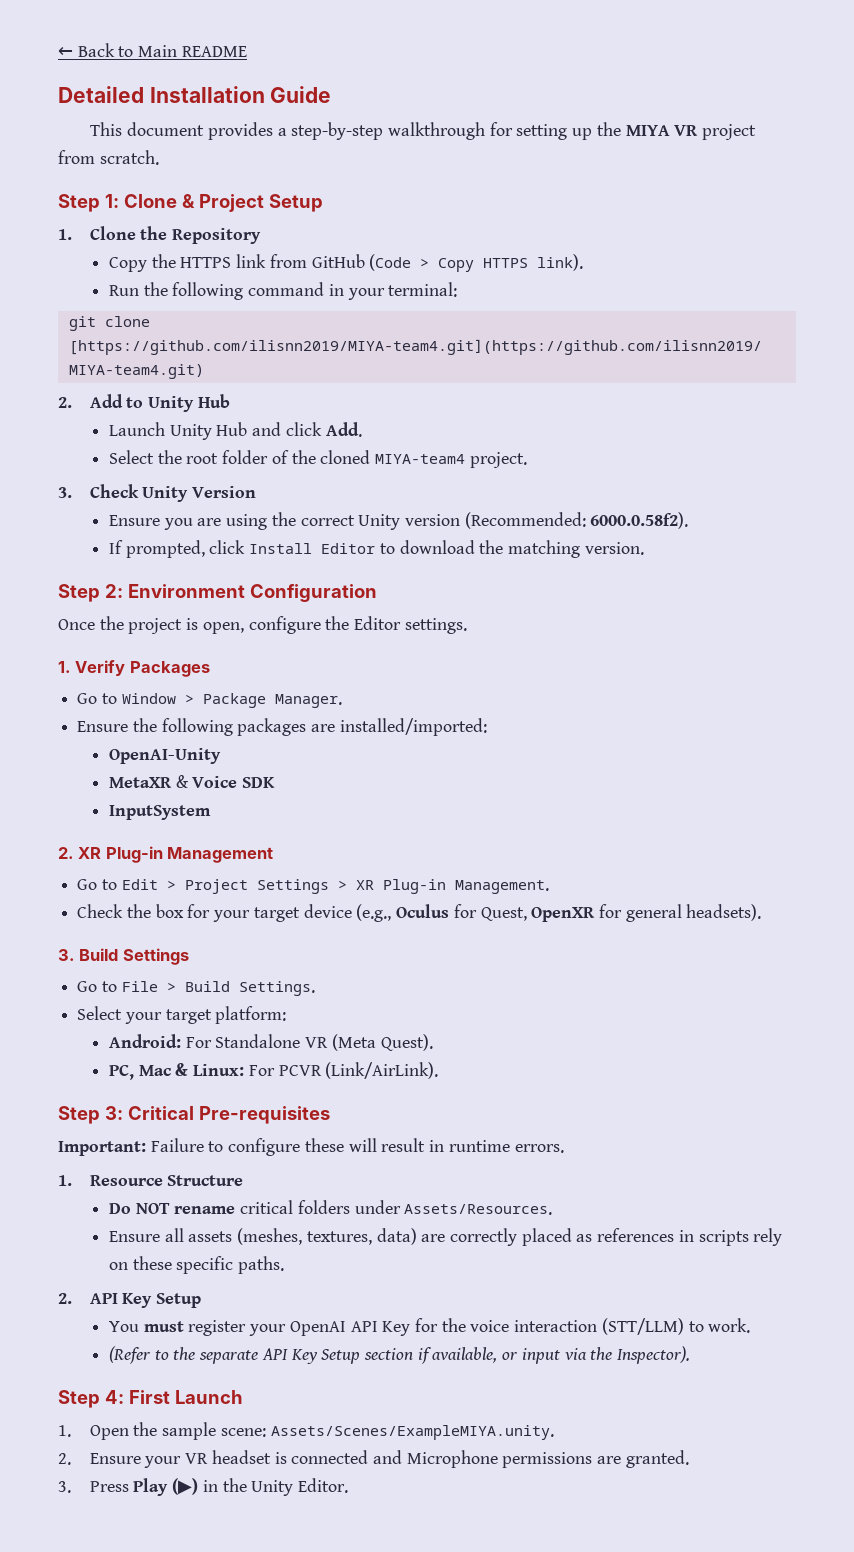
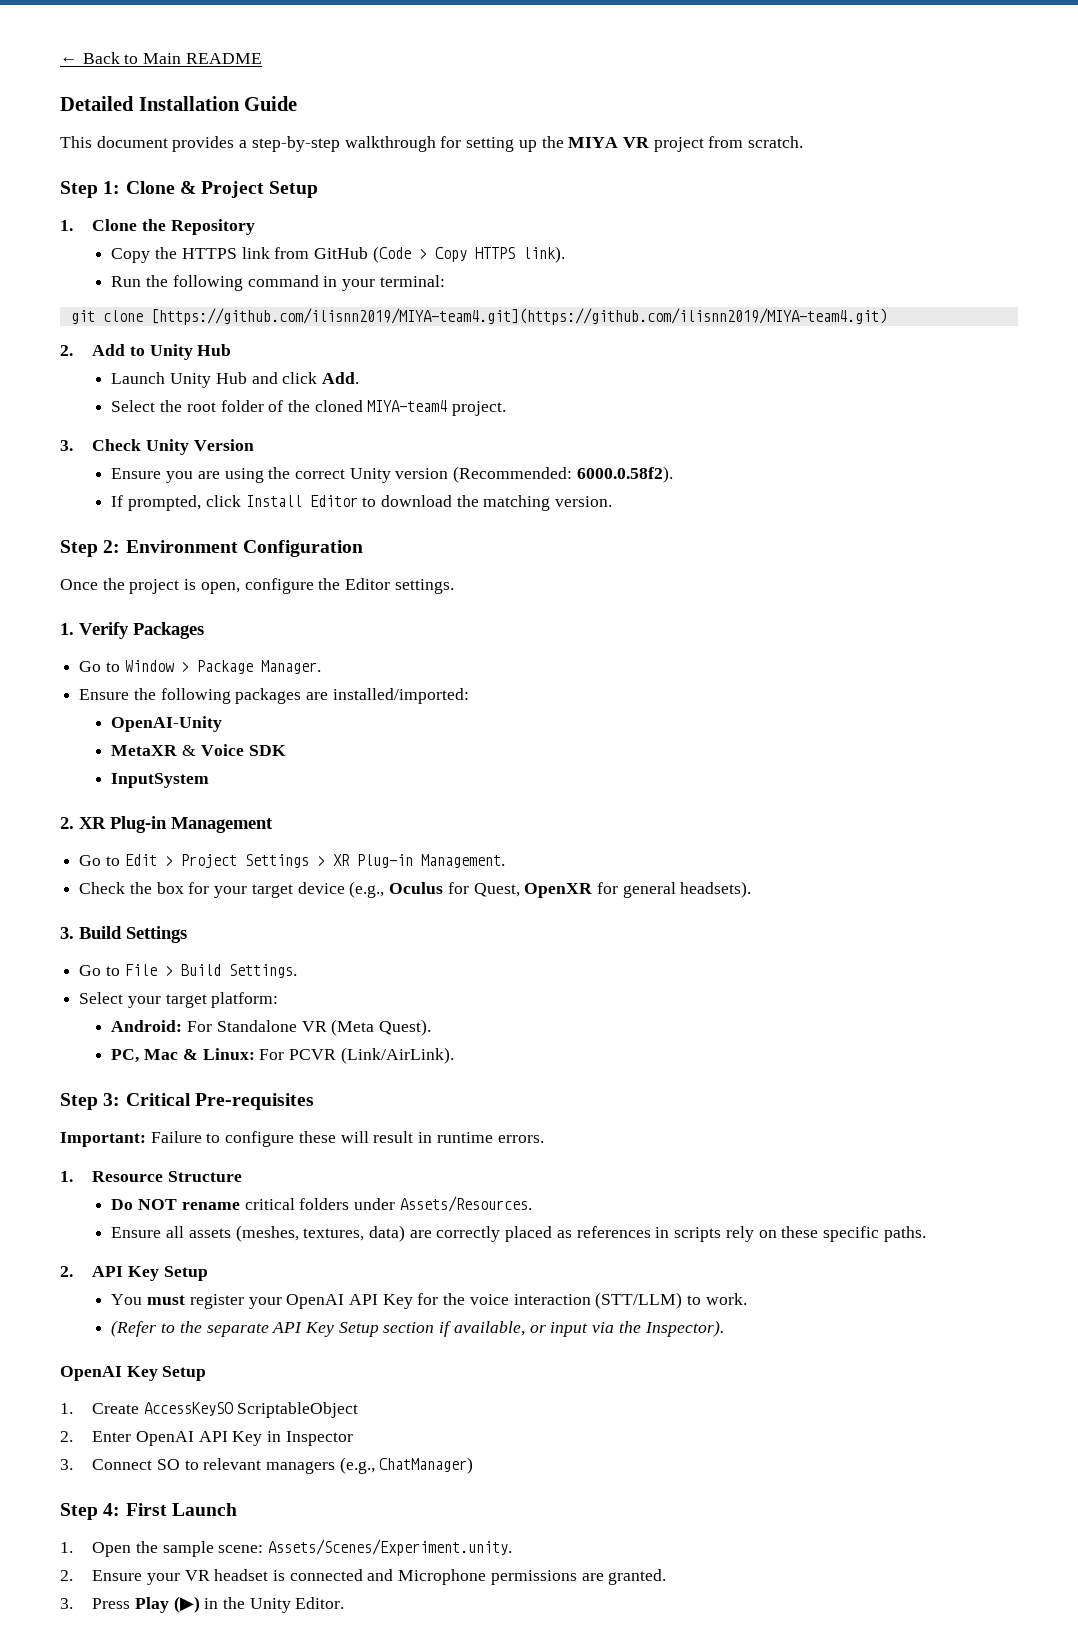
+ OpenAI Key Setup
+ 1. Create AccessKeySO ScriptableObject
+ 2. Enter OpenAI API Key in Inspector
+ 3. Connect SO to relevant managers (e.g., ChatManager)
- 1. Open the sample scene: Assets/Scenes/ExampleMIYA.unity.
+ 1. Open the sample scene: Assets/Scenes/Experiment.unity.

